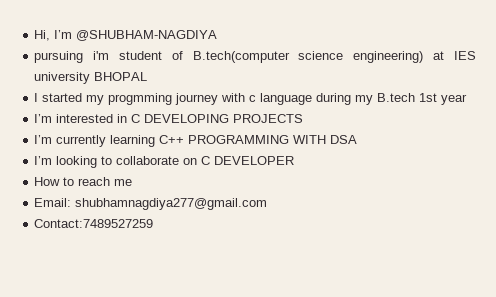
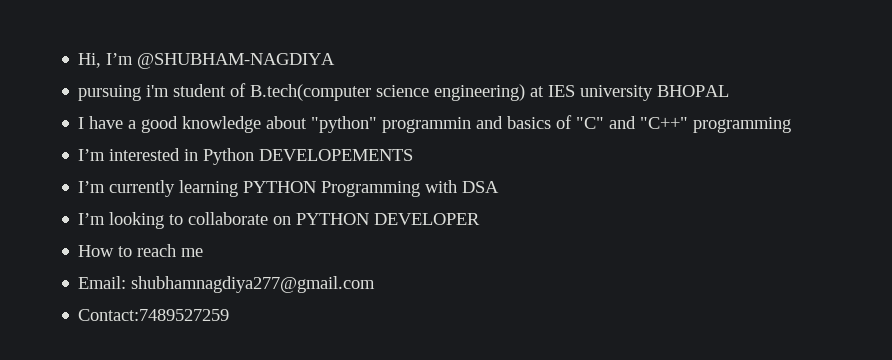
- I started my progmming journey with c language during my B.tech 1st year
+ I have a good knowledge about "python" programmin and basics of "C" and "C++" programming
- I’m interested in C DEVELOPING PROJECTS
+ I’m interested in Python DEVELOPEMENTS
- I’m currently learning C++ PROGRAMMING WITH DSA
+ I’m currently learning PYTHON Programming with DSA
- I’m looking to collaborate on C DEVELOPER
+ I’m looking to collaborate on PYTHON DEVELOPER

